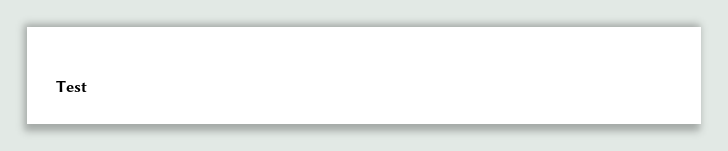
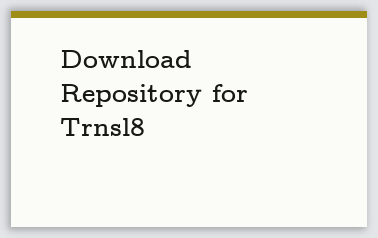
- Test
+ Download Repository for Trnsl8

